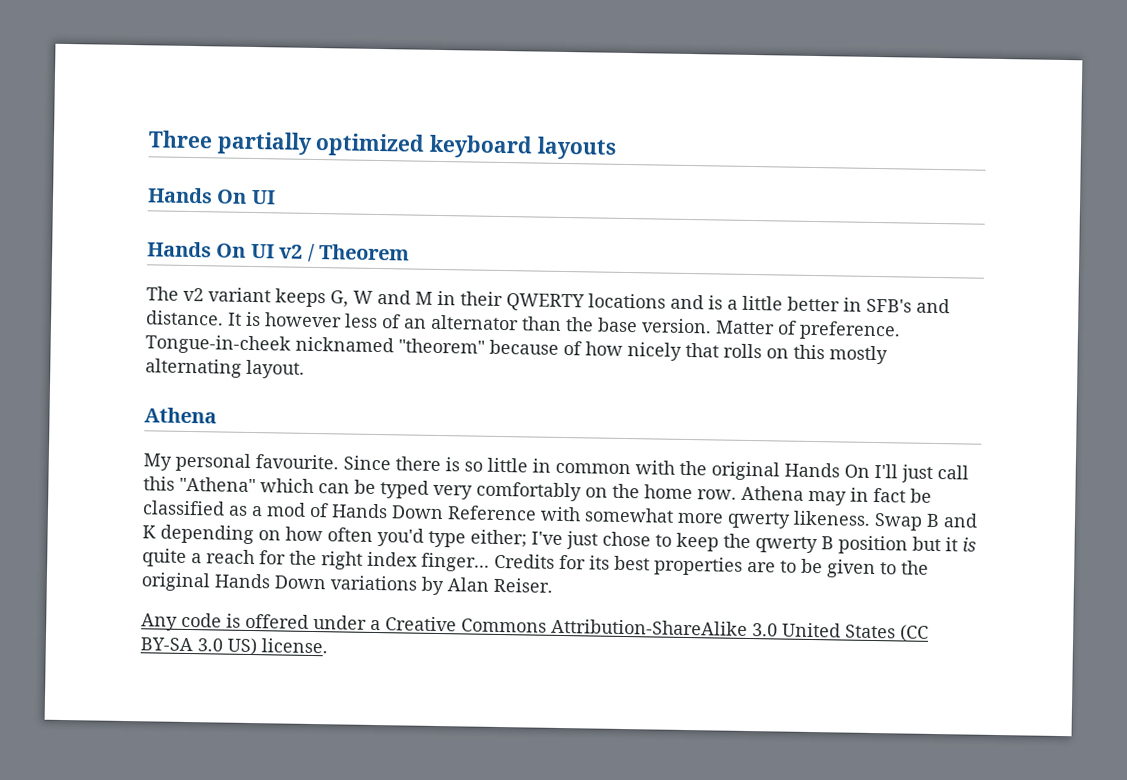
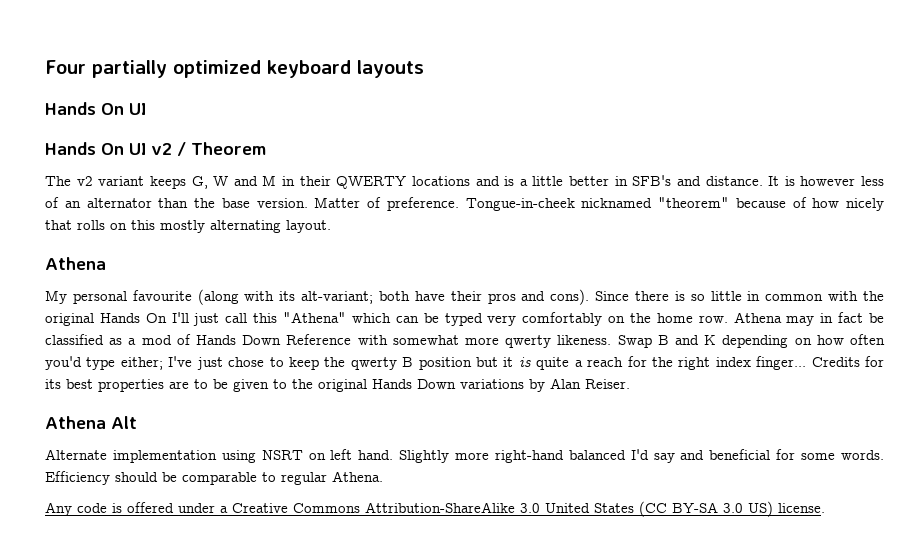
- Three partially optimized keyboard layouts
+ Four partially optimized keyboard layouts
- My personal favourite.
+ My personal favourite (along with its alt-variant; both have their pros and cons).
+ Athena Alt
+ Alternate implementation using NSRT on left hand. Slightly more right-hand balanced I'd say and beneficial for some words. Efficiency should be comparable to regular Athena.

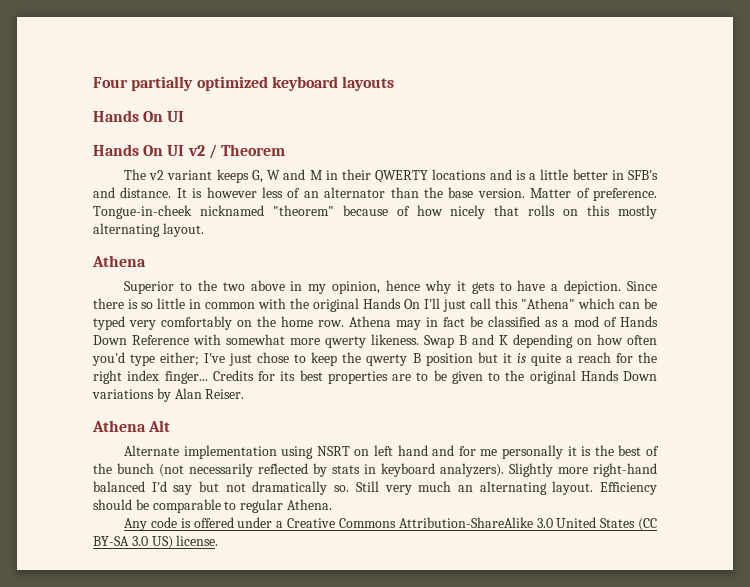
- My personal favourite (along with its alt-variant; both have their pros and cons).
+ Superior to the two above in my opinion, hence why it gets to have a depiction.
- Alternate implementation using NSRT on left hand.
+ Alternate implementation using NSRT on left hand and for me personally it is the best of the bunch (not necessarily reflected by stats in keyboard analyzers).
- Slightly more right-hand balanced I'd say and beneficial for some words.
+ Slightly more right-hand balanced I'd say but not dramatically so. Still very much an alternating layout.

